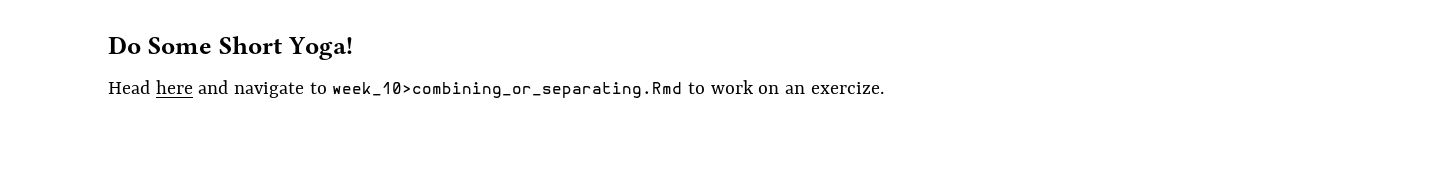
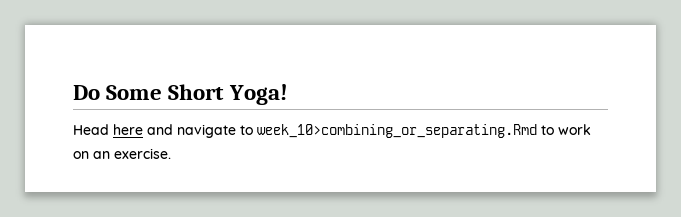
- Head here and navigate to week_10>combining_or_separating.Rmd to work on an exercize.
+ Head here and navigate to week_10>combining_or_separating.Rmd to work on an exercise.

